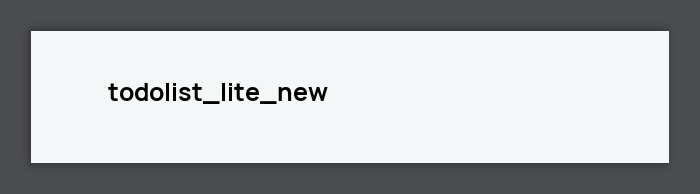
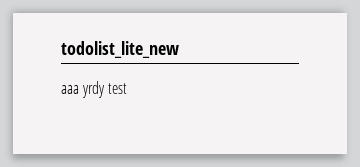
+ aaa yrdy test

